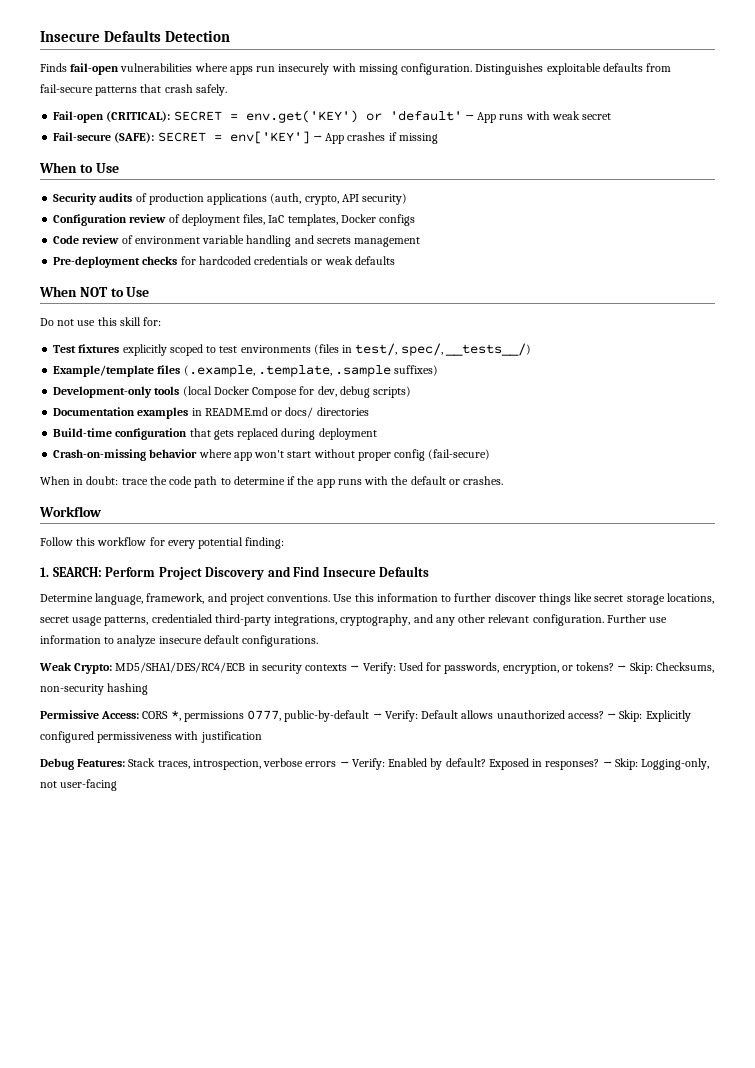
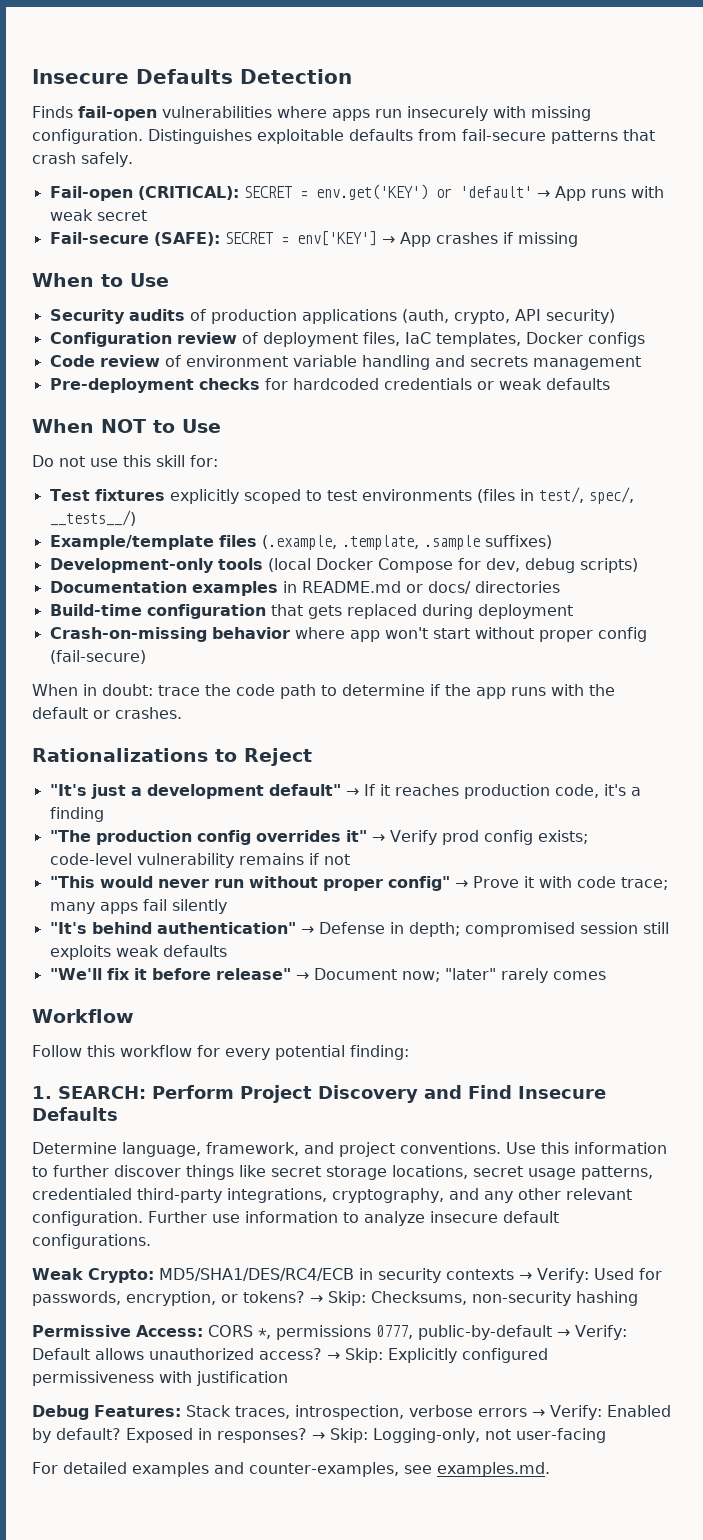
+ Rationalizations to Reject
+ "It's just a development default" → If it reaches production code, it's a finding
+ "The production config overrides it" → Verify prod config exists; code-level vulnerability remains if not
+ "This would never run without proper config" → Prove it with code trace; many apps fail silently
+ "It's behind authentication" → Defense in depth; compromised session still exploits weak defaults
+ "We'll fix it before release" → Document now; "later" rarely comes
+ For detailed examples and counter-examples, see examples.md.

